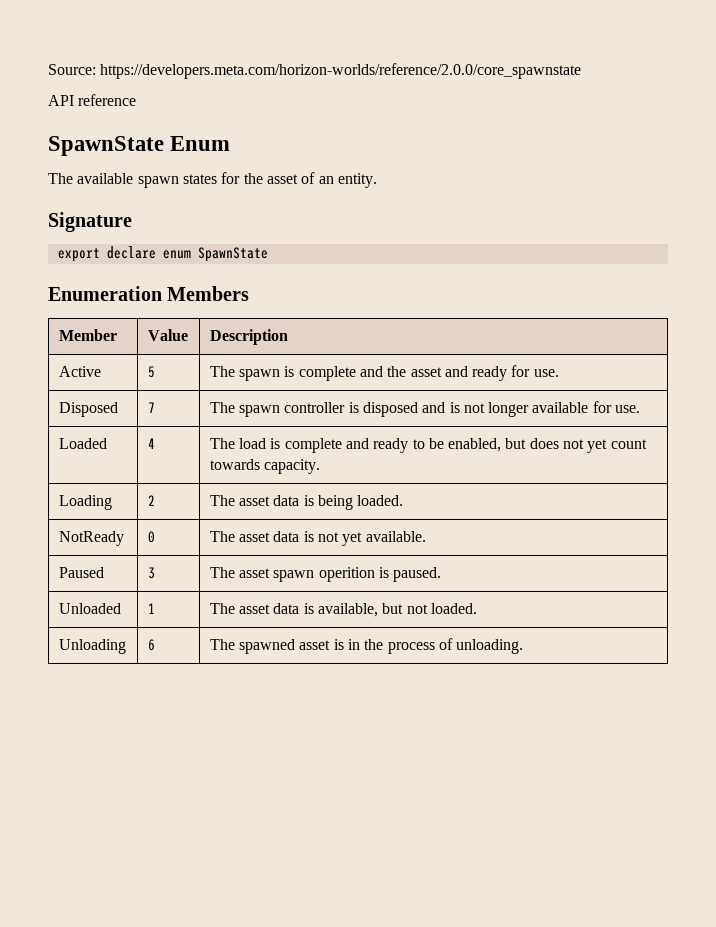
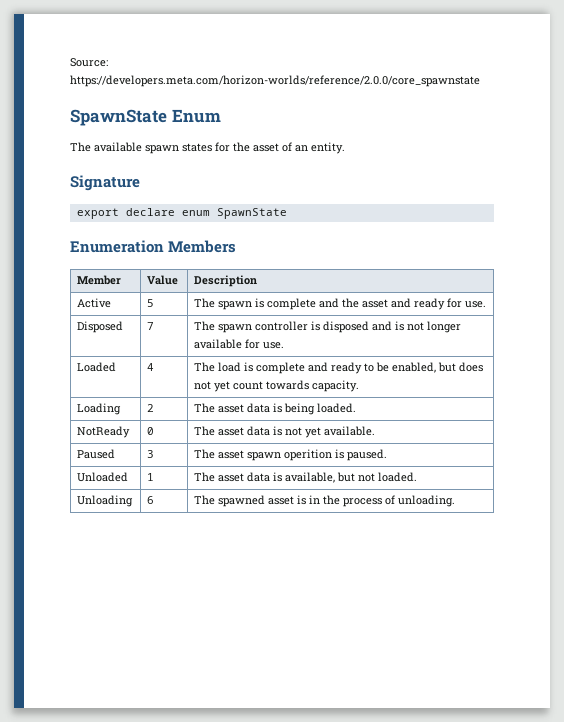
- API reference

